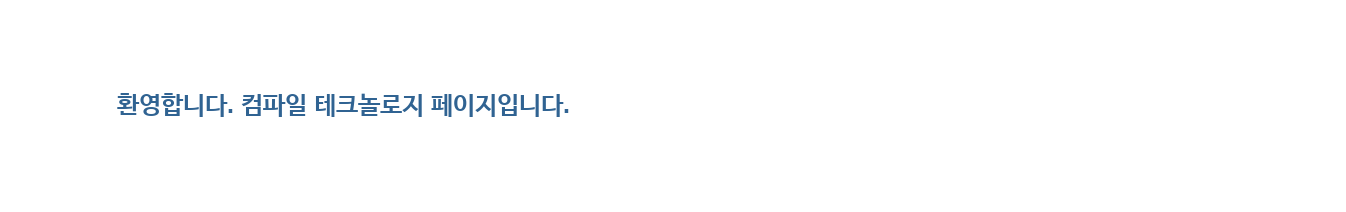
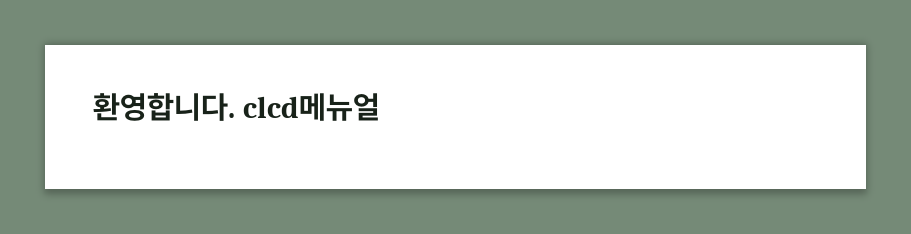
- 환영합니다. 컴파일 테크놀로지 페이지입니다.
+ 환영합니다. clcd메뉴얼

